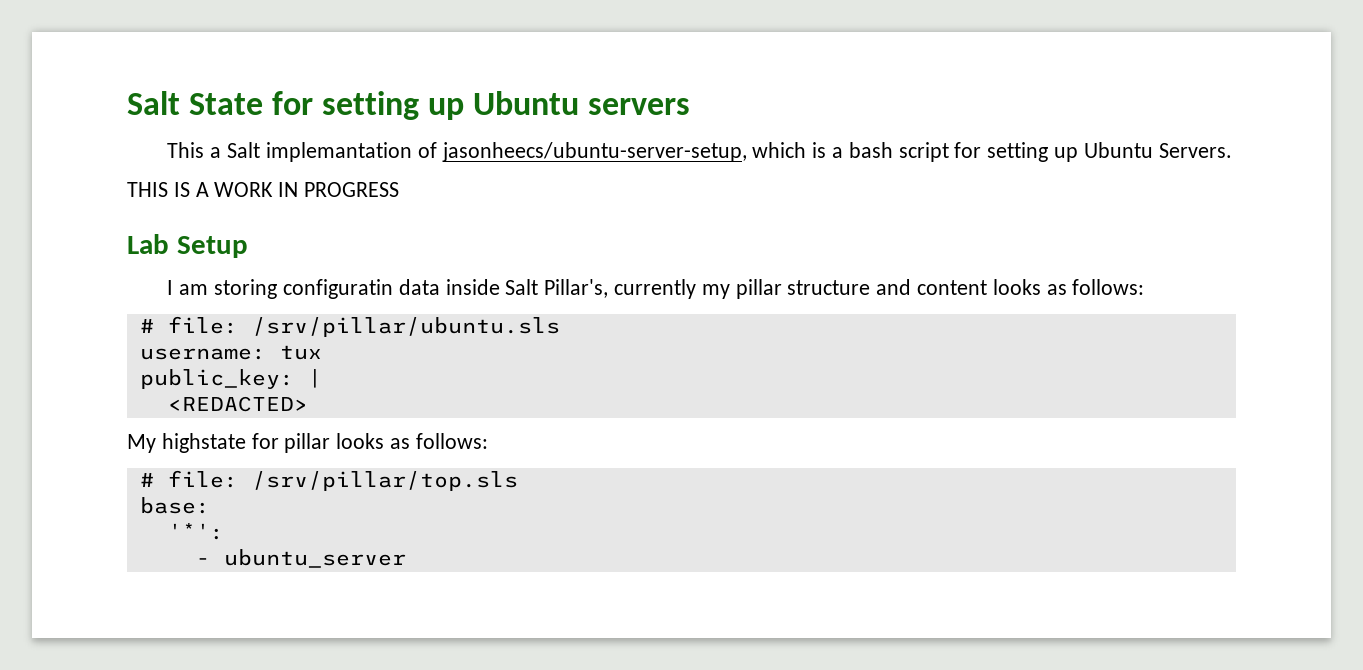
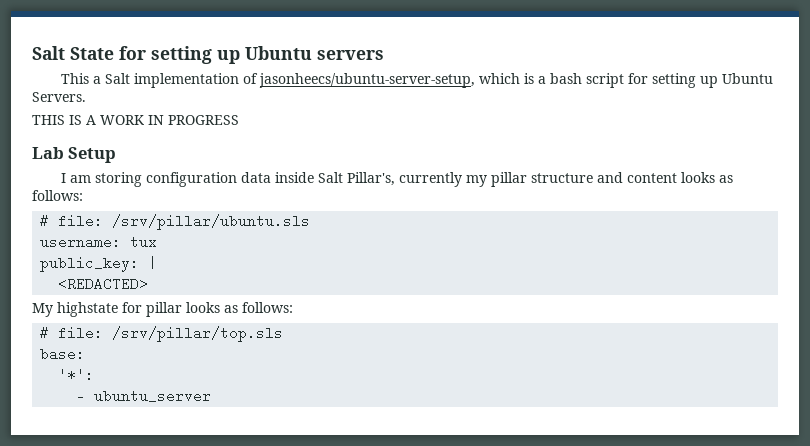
- This a Salt implemantation of jasonheecs/ubuntu-server-setup, which is a bash script for setting up Ubuntu Servers.
+ This a Salt implementation of jasonheecs/ubuntu-server-setup, which is a bash script for setting up Ubuntu Servers.
- I am storing configuratin data inside Salt Pillar's, currently my pillar structure and content looks as follows:
+ I am storing configuration data inside Salt Pillar's, currently my pillar structure and content looks as follows:

